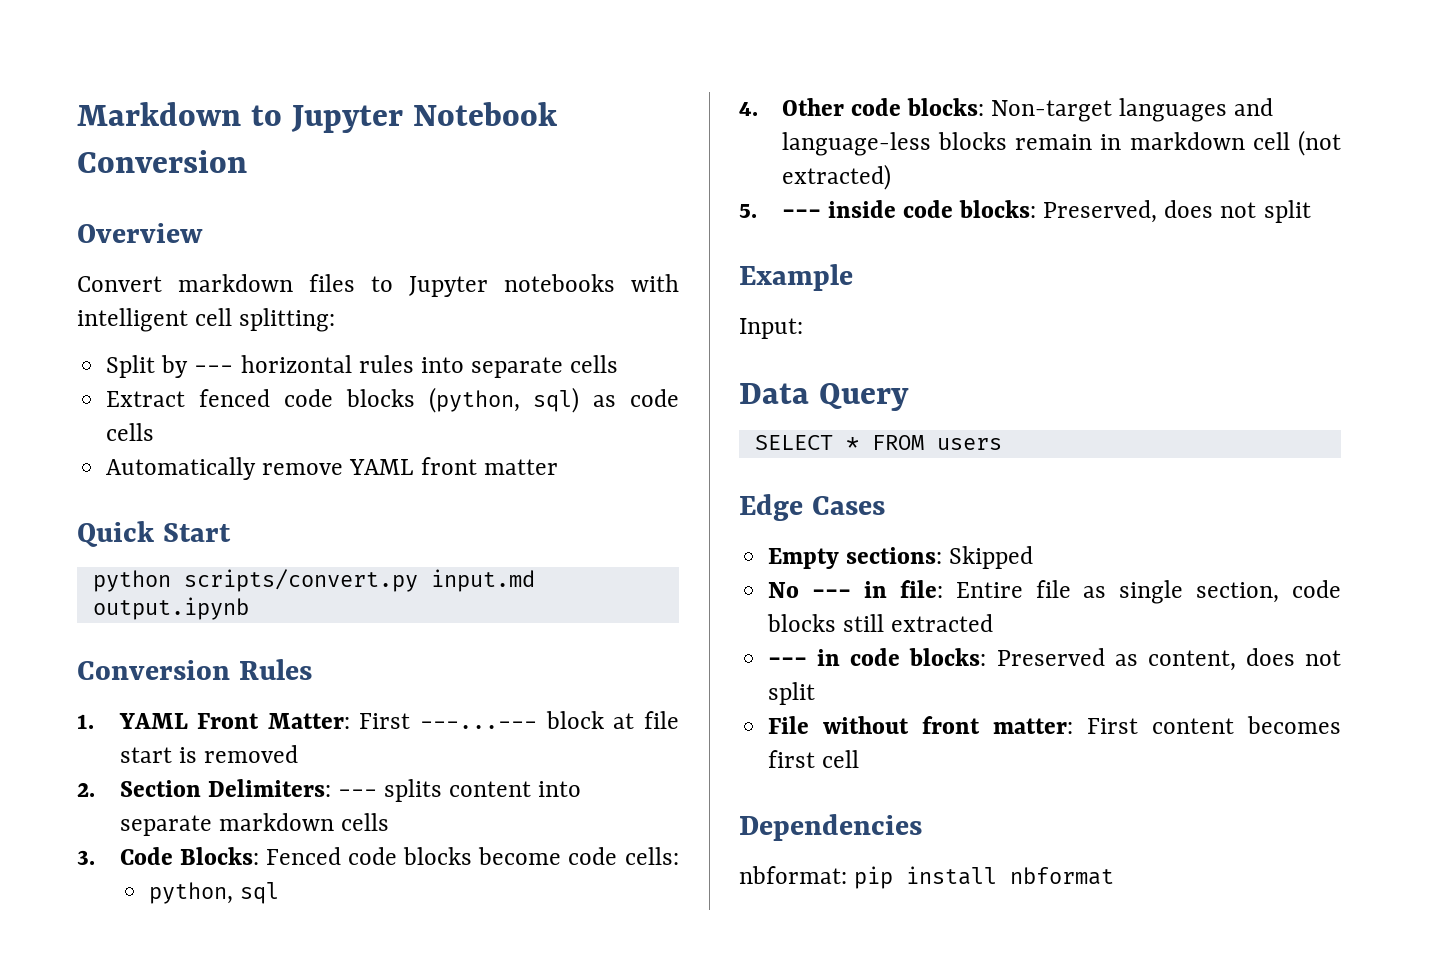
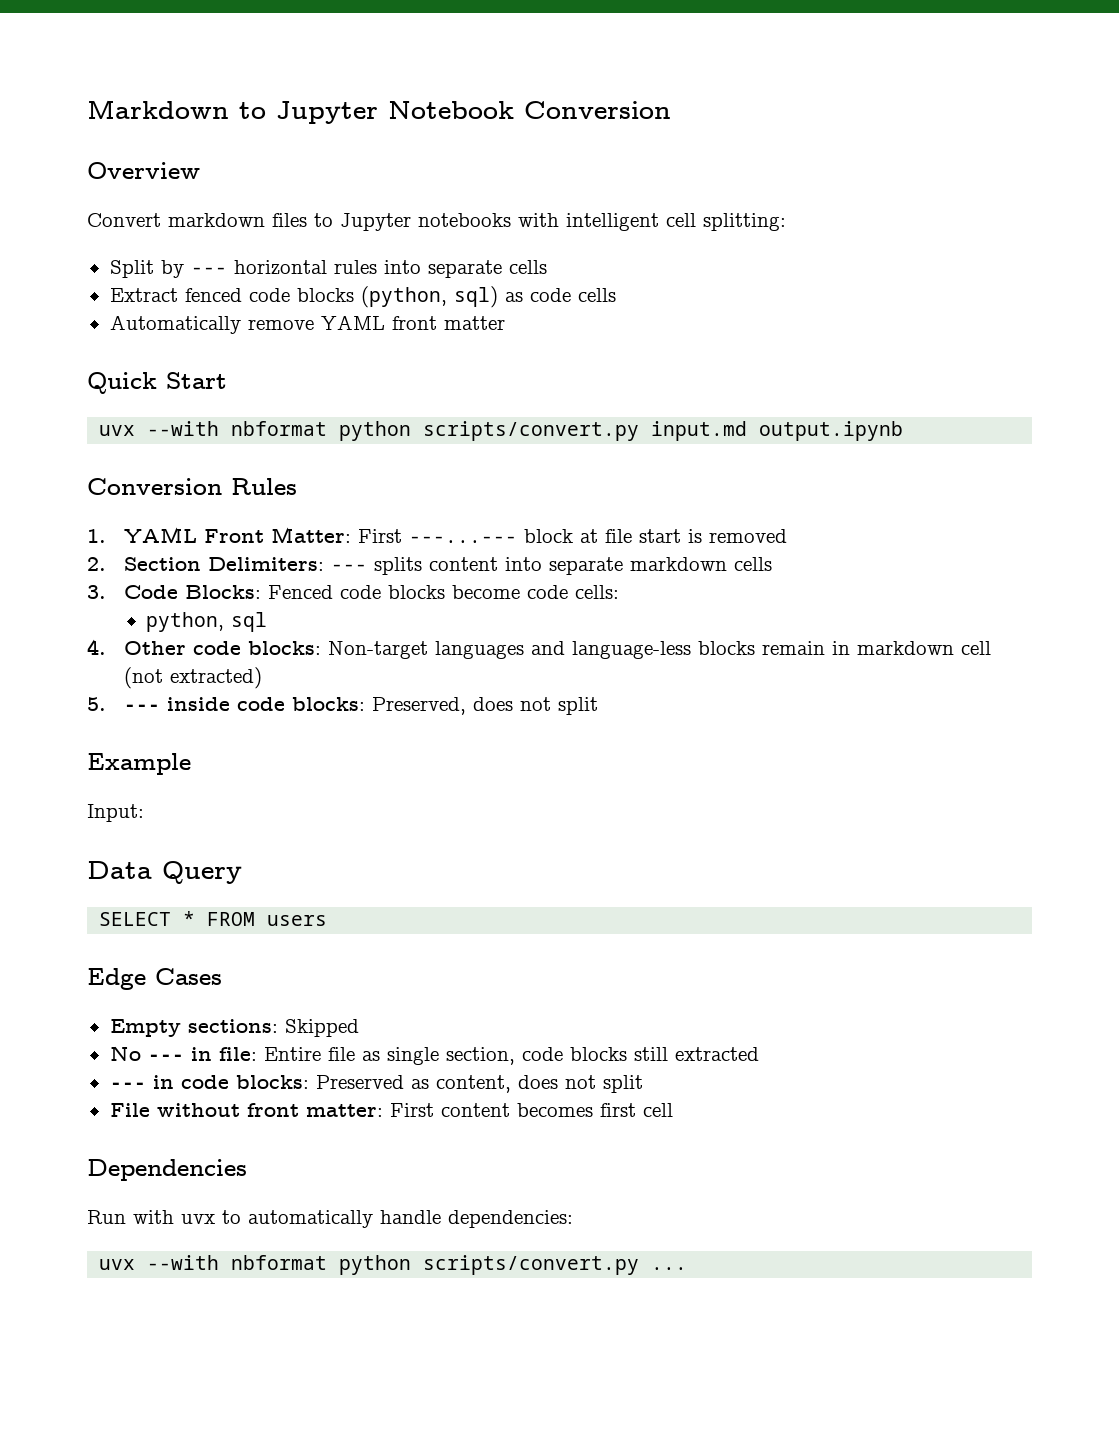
- python scripts/convert.py input.md output.ipynb
+ uvx --with nbformat python scripts/convert.py input.md output.ipynb
- nbformat: pip install nbformat
+ Run with uvx to automatically handle dependencies:
+ uvx --with nbformat python scripts/convert.py ...

